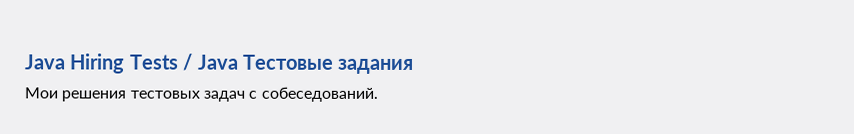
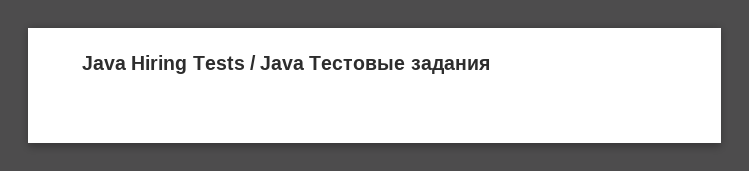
- Мои решения тестовых задач с собеседований.

